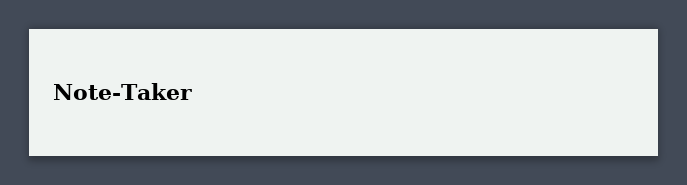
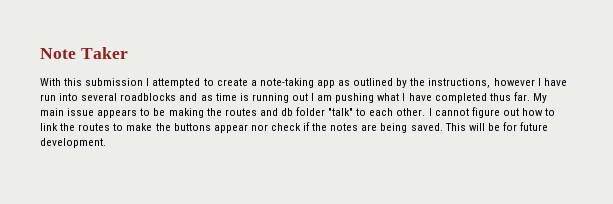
- Note-Taker
+ Note Taker
+ With this submission I attempted to create a note-taking app as outlined by the instructions, however I have run into several roadblocks and as time is running out I am pushing what I have completed thus far. My main issue appears to be making the routes and db folder "talk" to each other. I cannot figure out how to link the routes to make the buttons appear nor check if the notes are being saved. This will be for future development.

